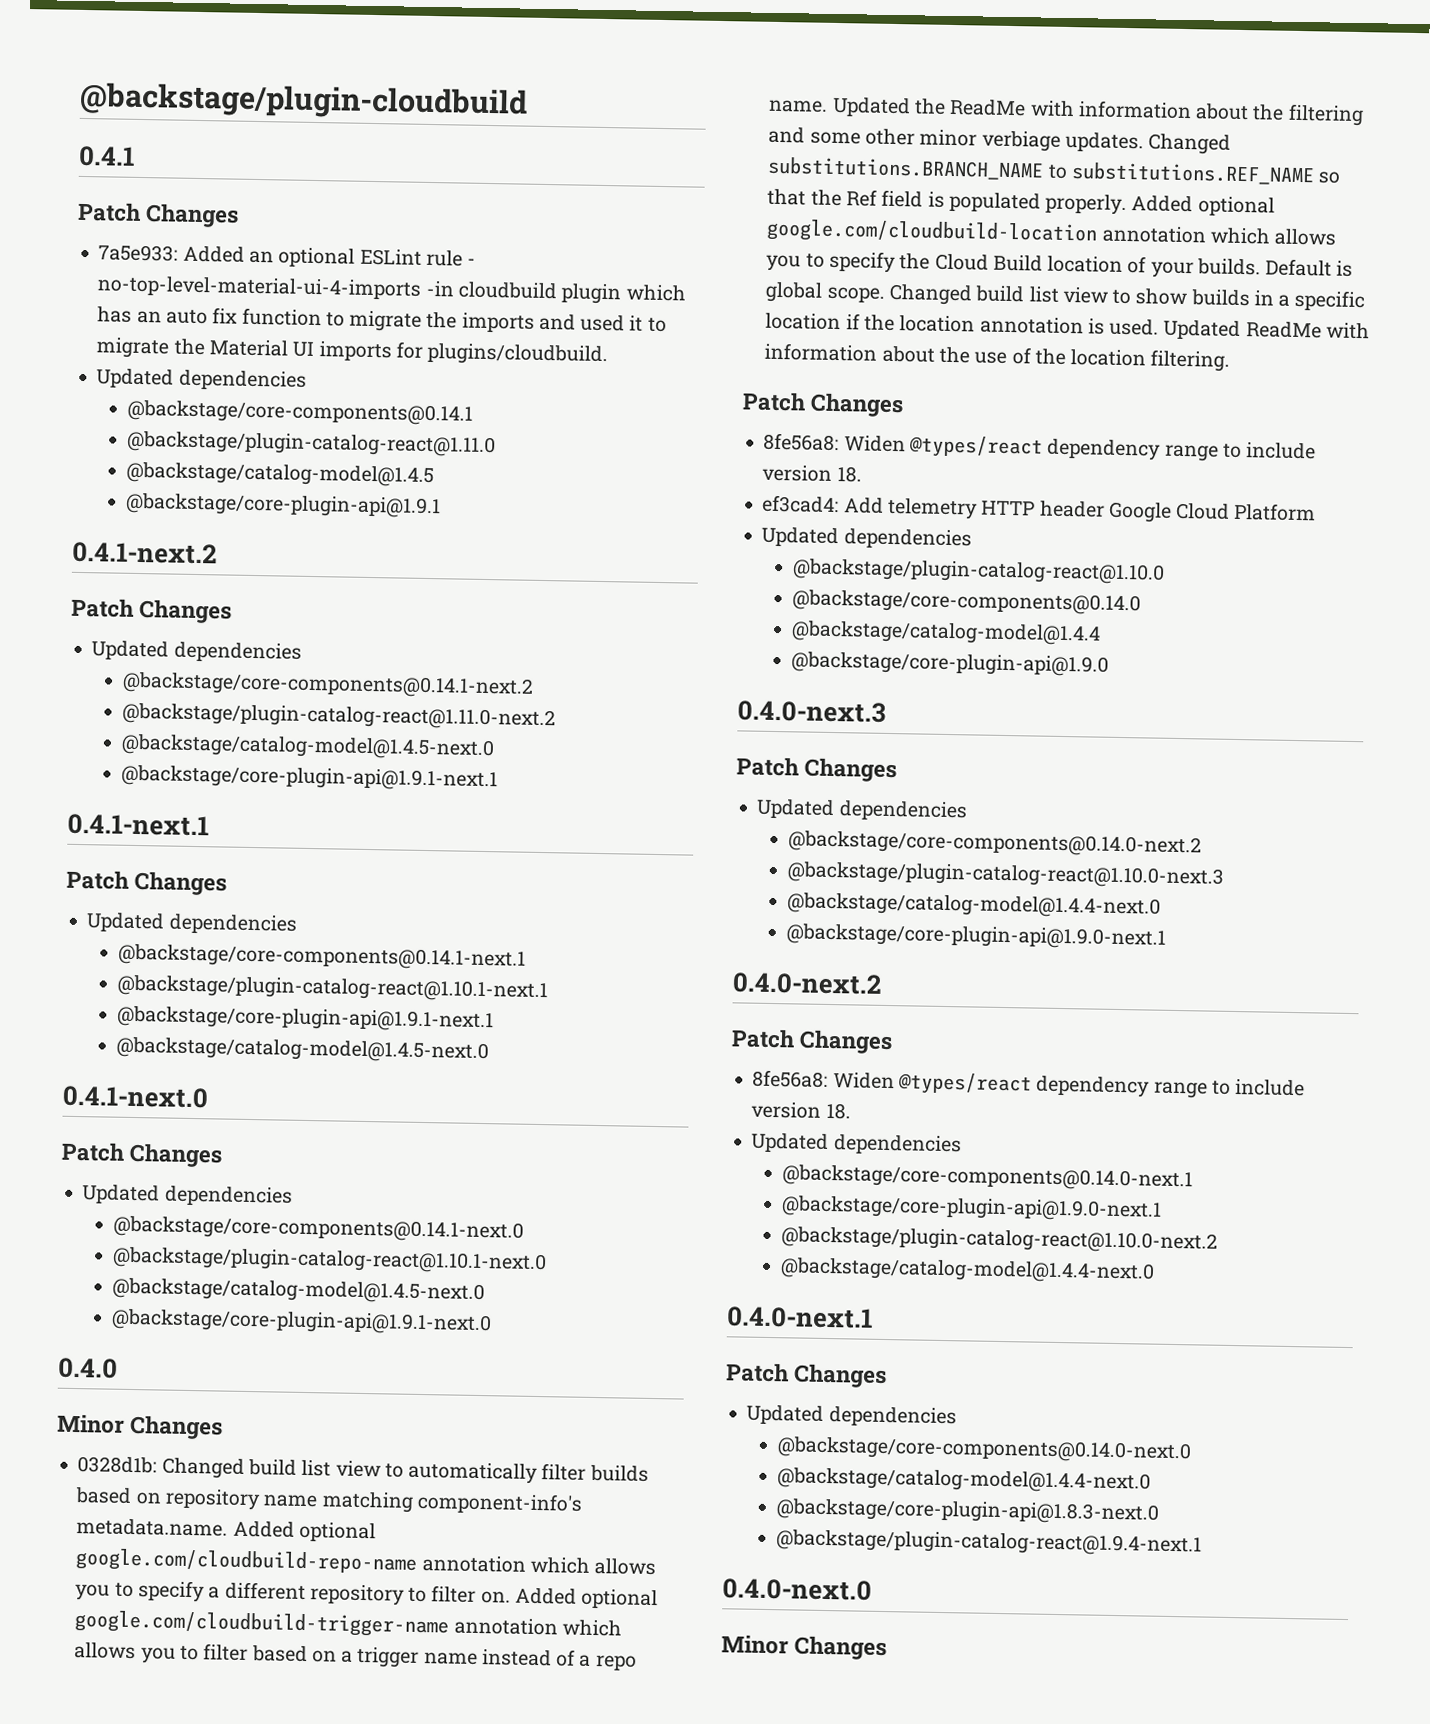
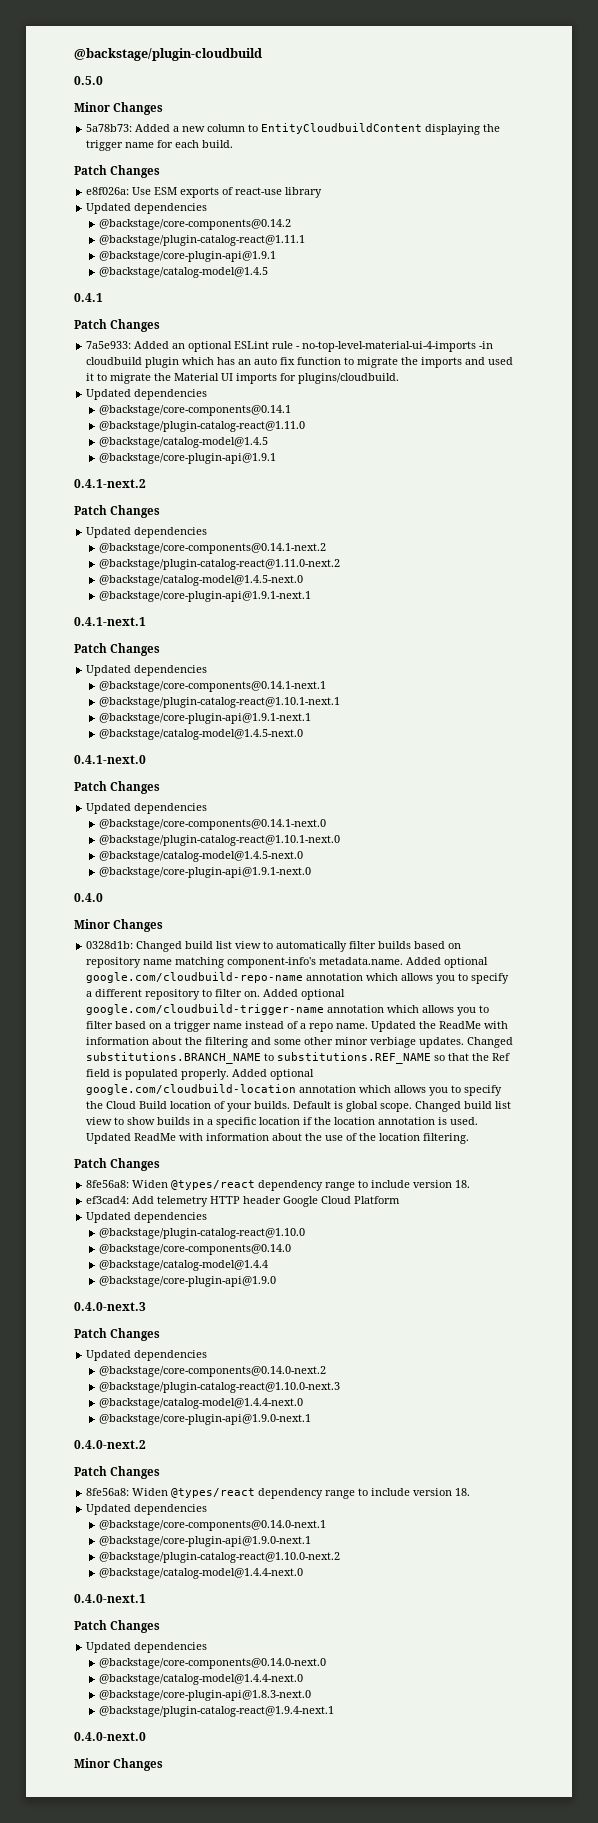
+ 0.5.0
+ Minor Changes
+ 5a78b73: Added a new column to EntityCloudbuildContent displaying the trigger name for each build.
+ Patch Changes
+ e8f026a: Use ESM exports of react-use library
+ Updated dependencies
+ @backstage/core-components@0.14.2
+ @backstage/plugin-catalog-react@1.11.1
+ @backstage/core-plugin-api@1.9.1
+ @backstage/catalog-model@1.4.5

